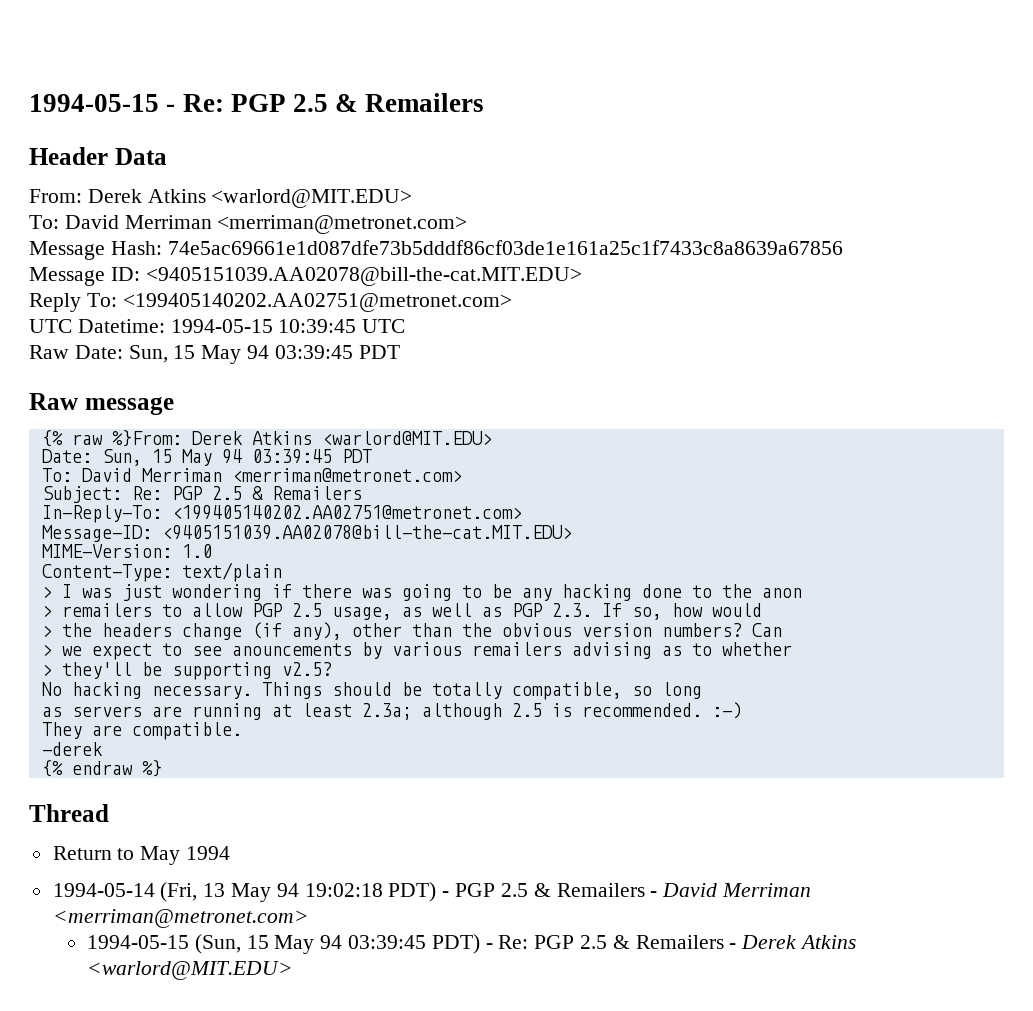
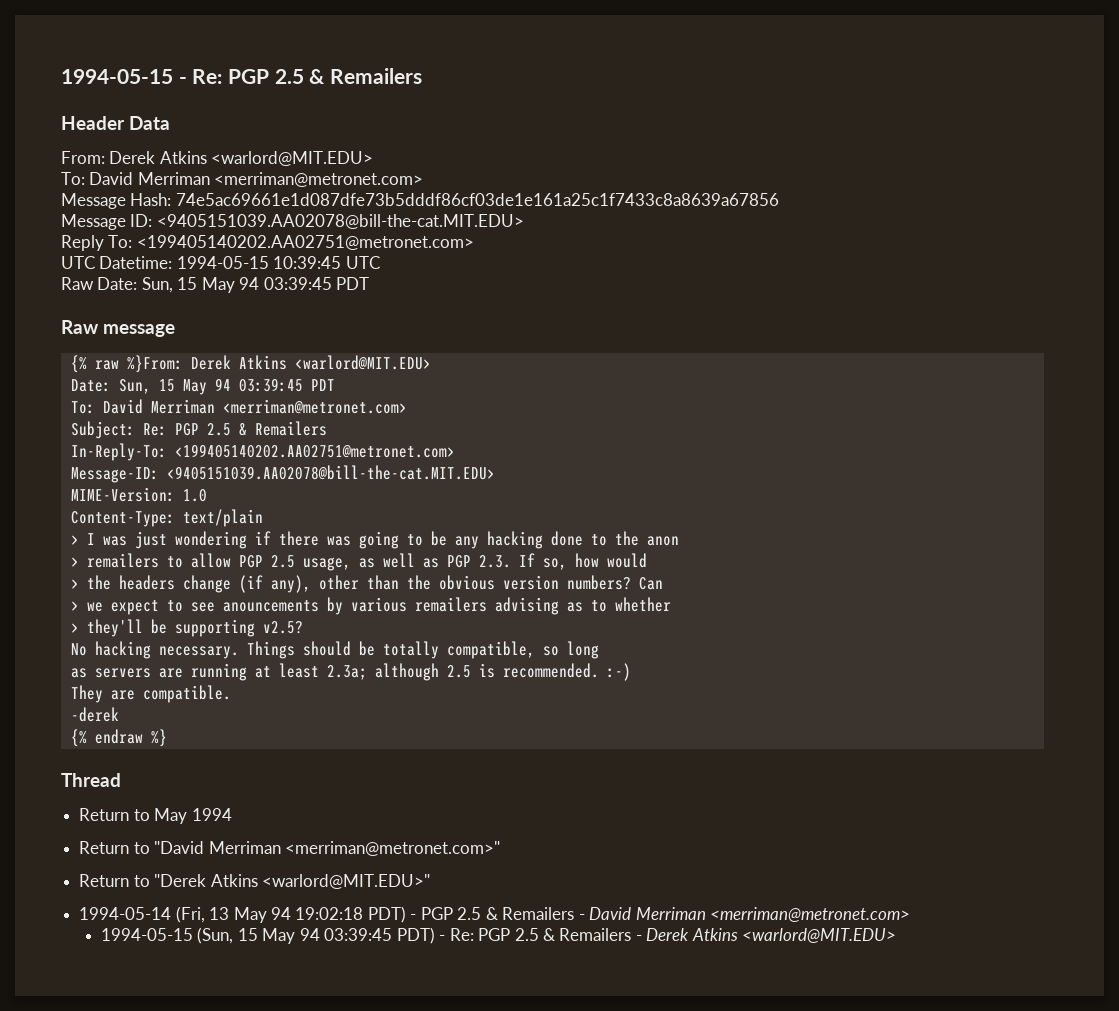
+ Return to "David Merriman <merriman@metronet.com>"
+ Return to "Derek Atkins <warlord@MIT.EDU>"

